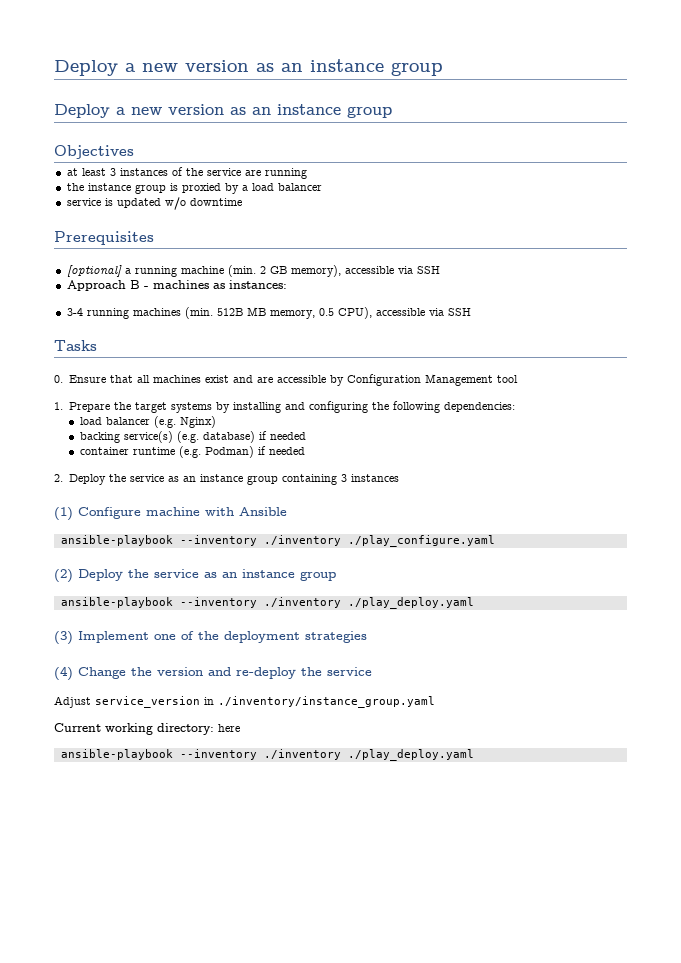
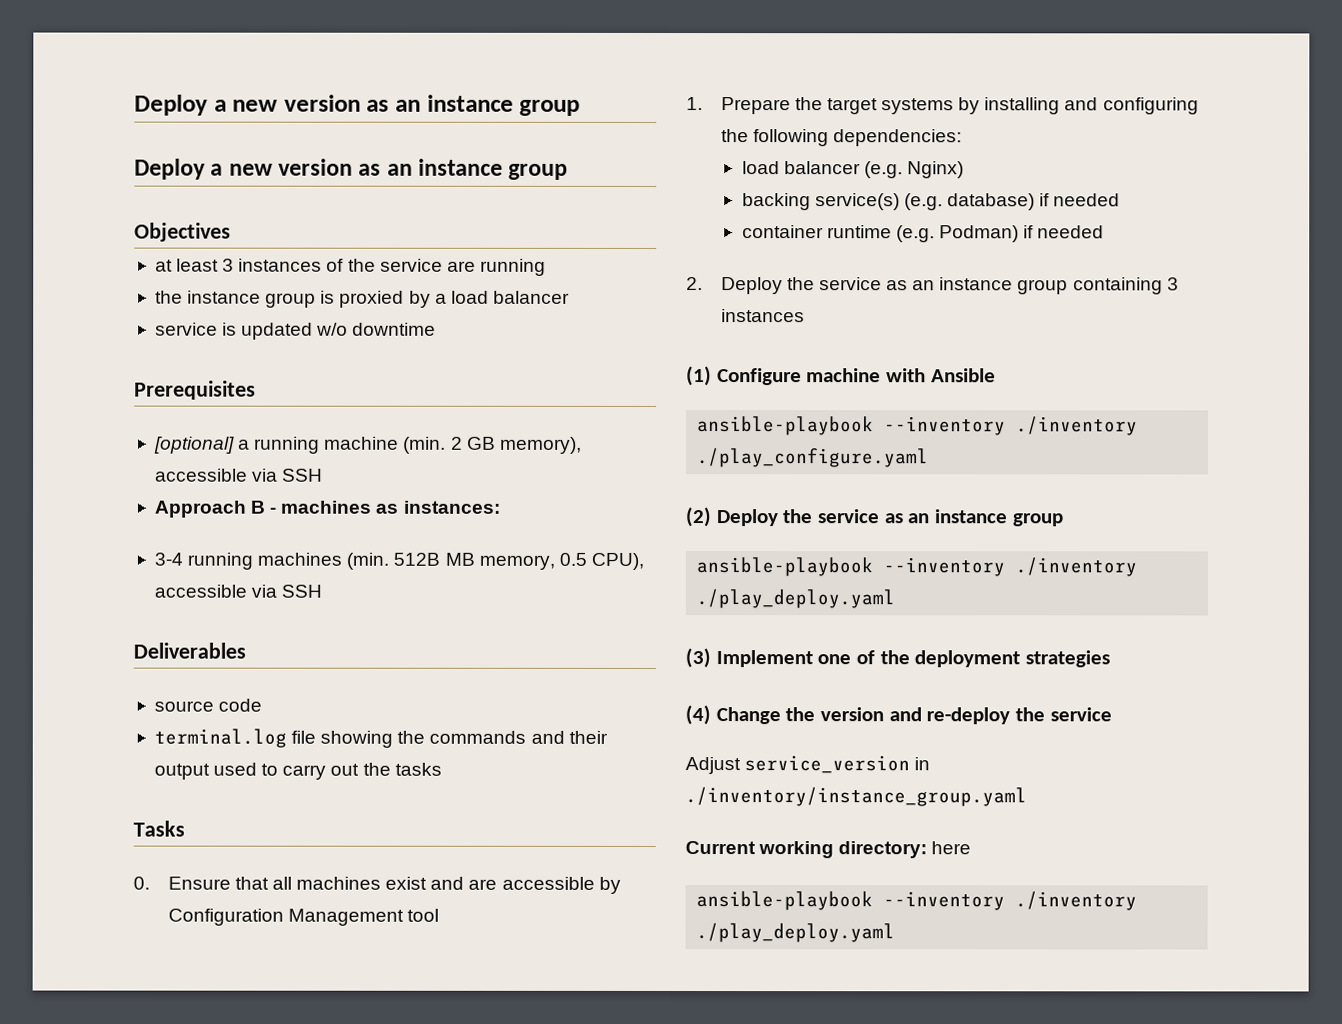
+ Deliverables
+ source code
+ terminal.log file showing the commands and their output used to carry out the tasks

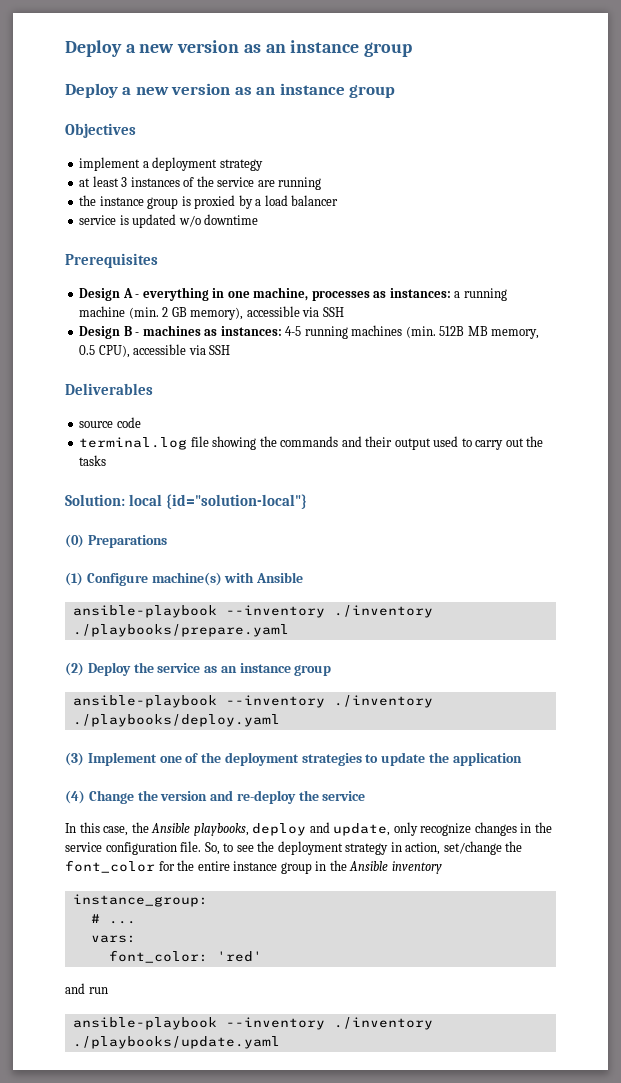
+ implement a deployment strategy
- [optional] a running machine (min. 2 GB memory), accessible via SSH
+ Design A - everything in one machine, processes as instances: a running machine (min. 2 GB memory), accessible via SSH
- Approach B - machines as instances:
- 3-4 running machines (min. 512B MB memory, 0.5 CPU), accessible via SSH
+ Design B - machines as instances: 4-5 running machines (min. 512B MB memory, 0.5 CPU), accessible via SSH
- Tasks
- 0. Ensure that all machines exist and are accessible by Configuration Management tool
- 1. Prepare the target systems by installing and configuring the following dependencies:
- load balancer (e.g. Nginx)
- backing service(s) (e.g. database) if needed
- container runtime (e.g. Podman) if needed
- 2. Deploy the service as an instance group containing 3 instances
+ Solution: local {id="solution-local"}
+ (0) Preparations
- (1) Configure machine with Ansible
+ (1) Configure machine(s) with Ansible
- ansible-playbook --inventory ./inventory ./play_configure.yaml
+ ansible-playbook --inventory ./inventory ./playbooks/prepare.yaml
  (2) Deploy the service as an instance group
- ansible-playbook --inventory ./inventory ./play_deploy.yaml
+ ansible-playbook --inventory ./inventory ./playbooks/deploy.yaml
- (3) Implement one of the deployment strategies
+ (3) Implement one of the deployment strategies to update the application
- Adjust service_version in ./inventory/instance_group.yaml
- Current working directory: here
- ansible-playbook --inventory ./inventory ./play_deploy.yaml
+ In this case, the Ansible playbooks, deploy and update, only recognize changes in the service configuration file. So, to see the deployment strategy in action, set/change the font_color for the entire instance group in the Ansible inventory
+ instance_group:
+ # ...
+ vars:
+ font_color: 'red'
+ and run
+ ansible-playbook --inventory ./inventory ./playbooks/update.yaml

